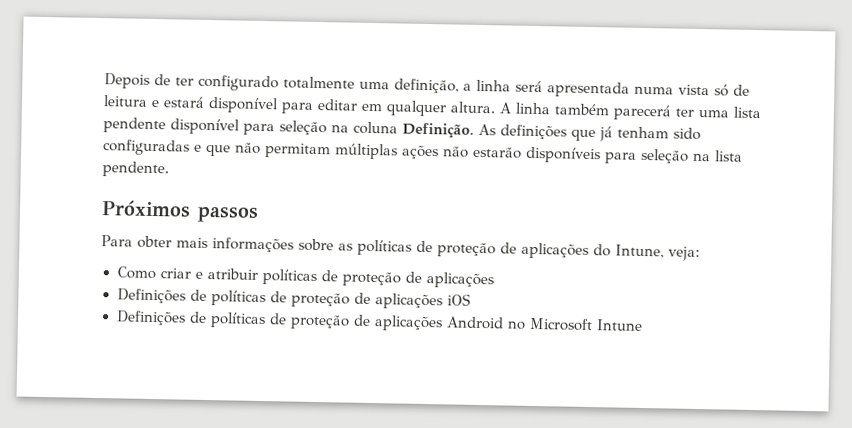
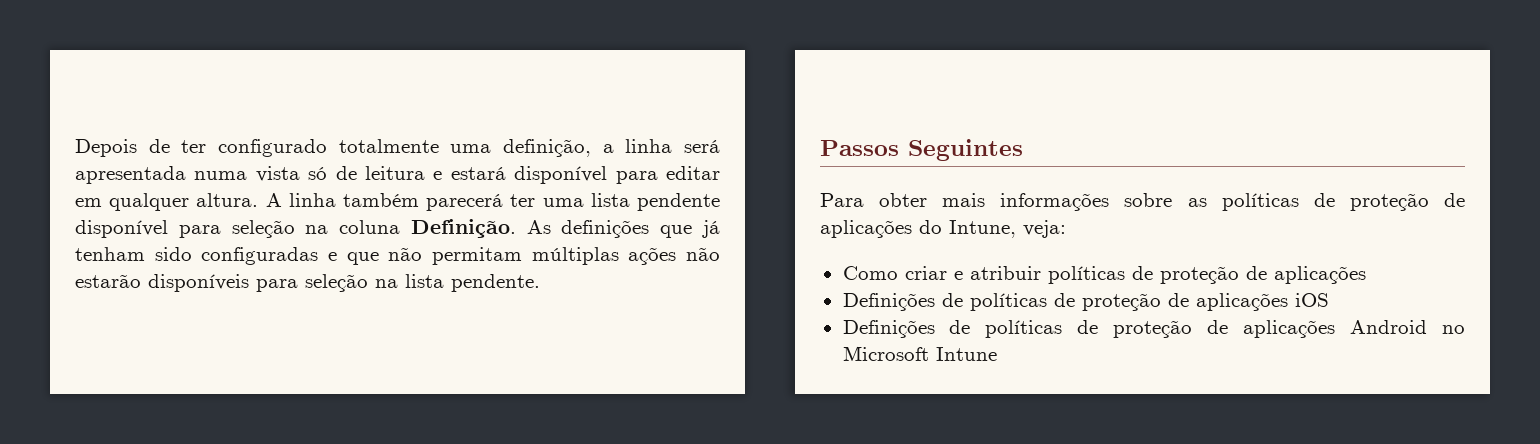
- Próximos passos
+ Passos Seguintes

